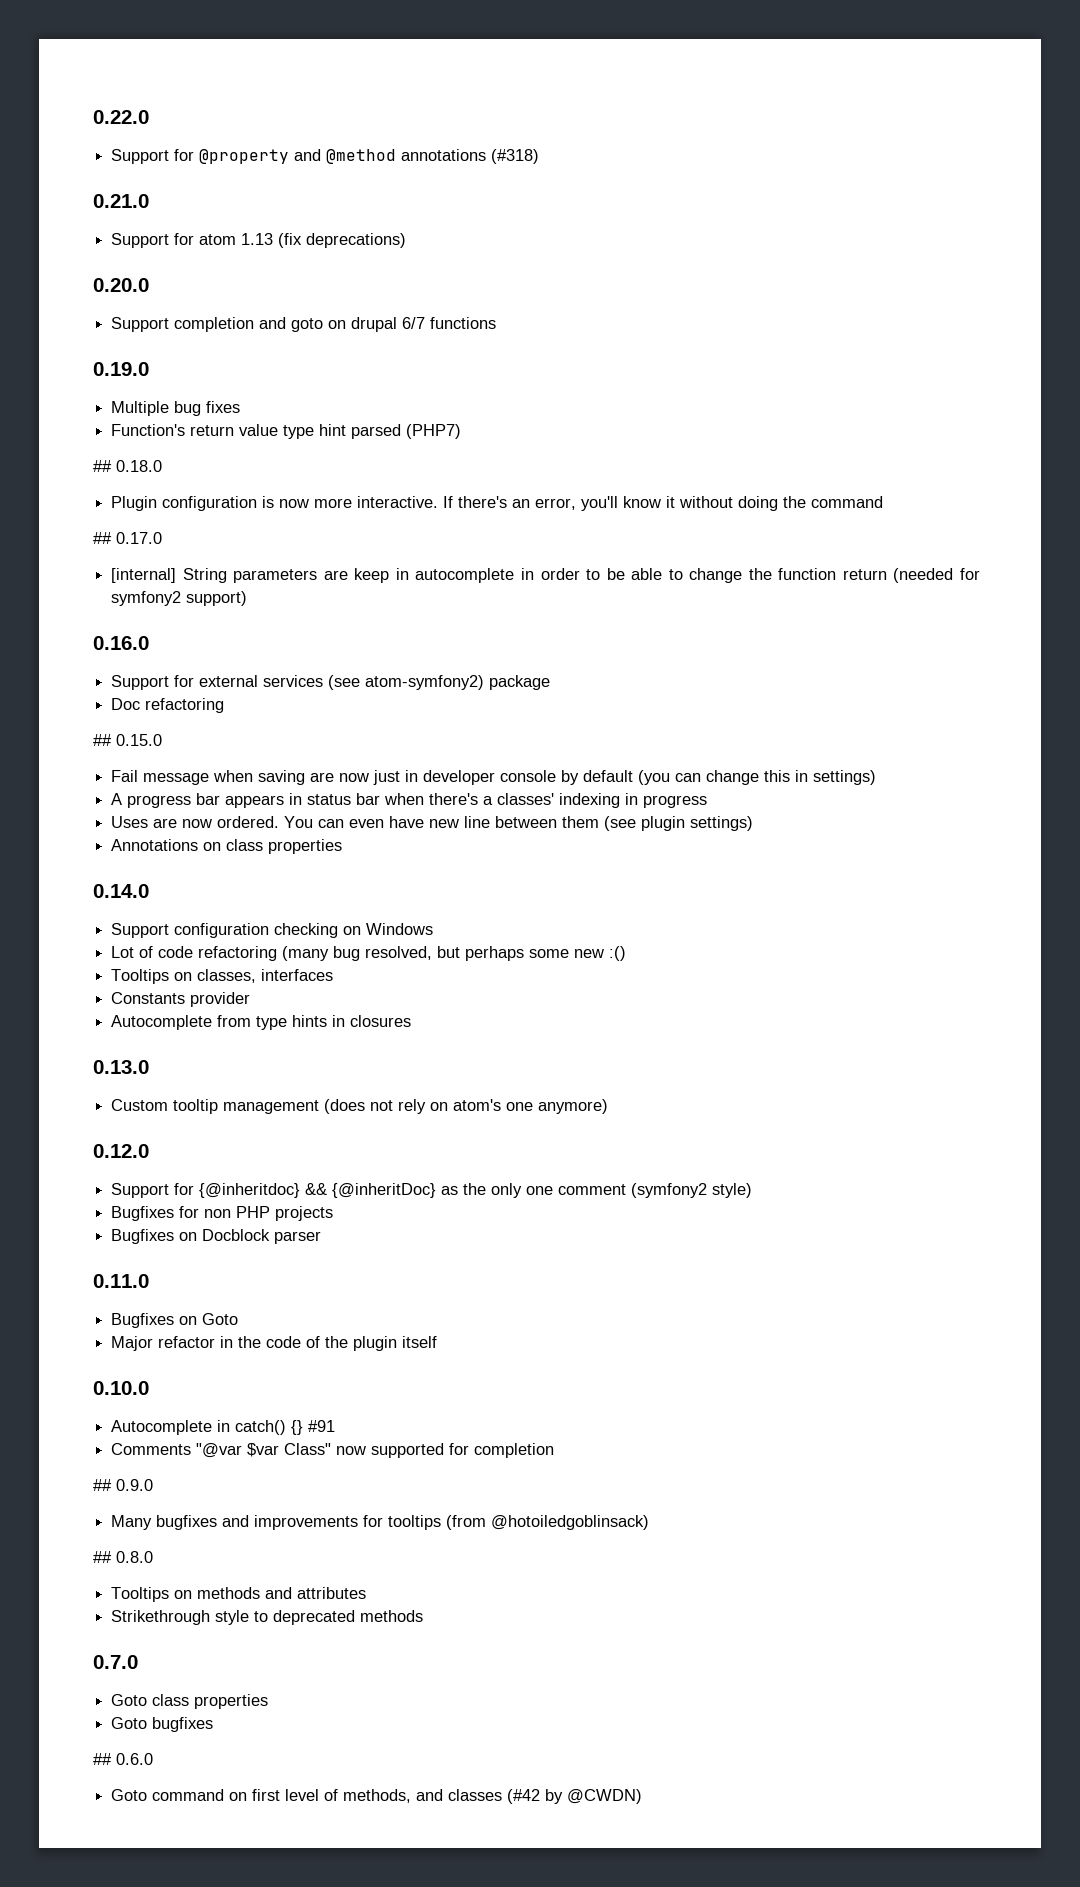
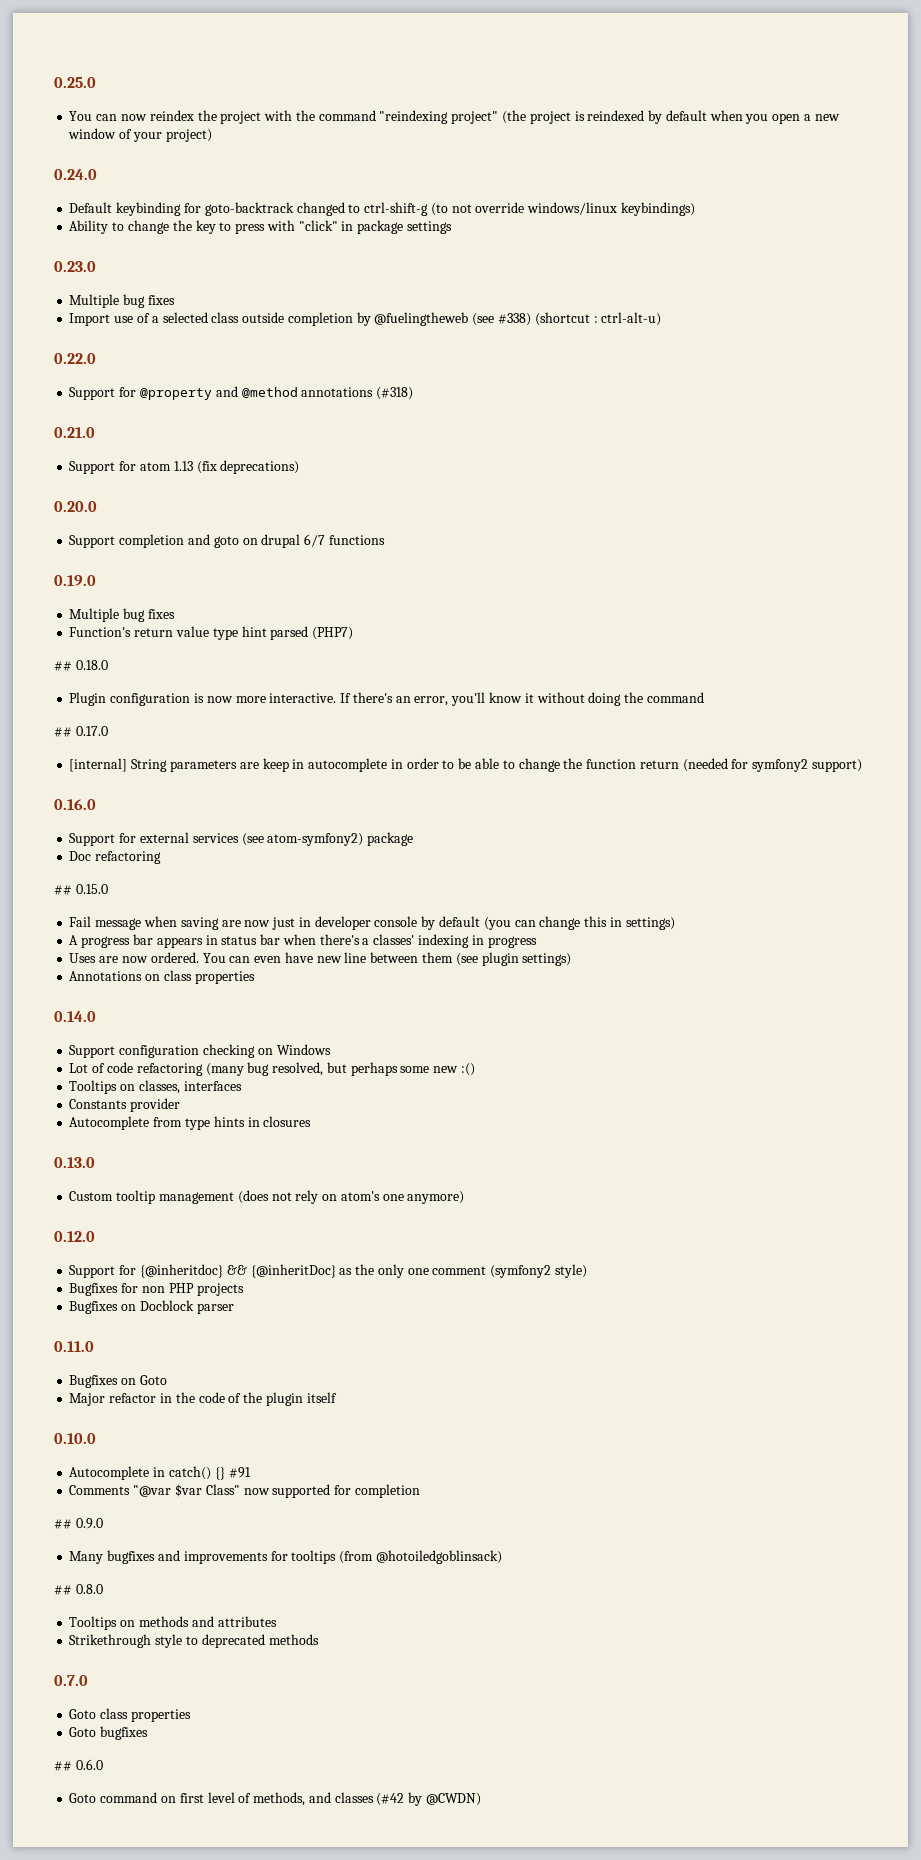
+ 0.25.0
+ You can now reindex the project with the command "reindexing project" (the project is reindexed by default when you open a new window of your project)
+ 0.24.0
+ Default keybinding for goto-backtrack changed to ctrl-shift-g (to not override windows/linux keybindings)
+ Ability to change the key to press with "click" in package settings
+ 0.23.0
+ Multiple bug fixes
+ Import use of a selected class outside completion by @fuelingtheweb (see #338) (shortcut : ctrl-alt-u)

